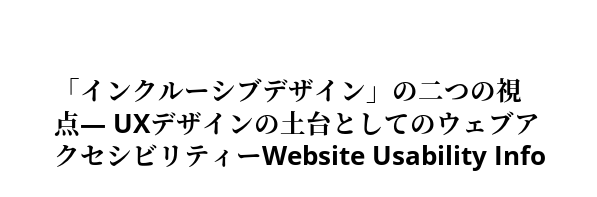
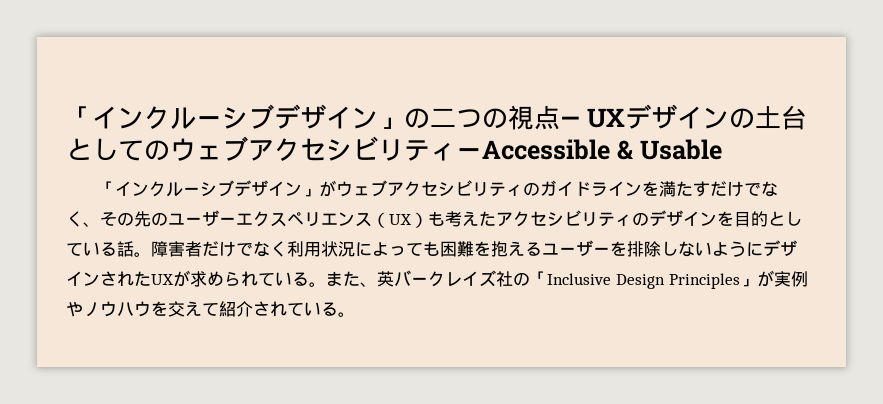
- 「インクルーシブデザイン」の二つの視点— UXデザインの土台としてのウェブアクセシビリティーWebsite Usability Info
+ 「インクルーシブデザイン」の二つの視点— UXデザインの土台としてのウェブアクセシビリティーAccessible & Usable
+ 「インクルーシブデザイン」がウェブアクセシビリティのガイドラインを満たすだけでなく、その先のユーザーエクスペリエンス（UX）も考えたアクセシビリティのデザインを目的としている話。障害者だけでなく利用状況によっても困難を抱えるユーザーを排除しないようにデザインされたUXが求められている。また、英バークレイズ社の「Inclusive Design Principles」が実例やノウハウを交えて紹介されている。

